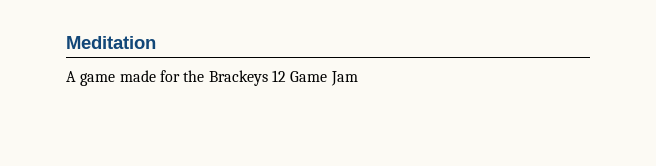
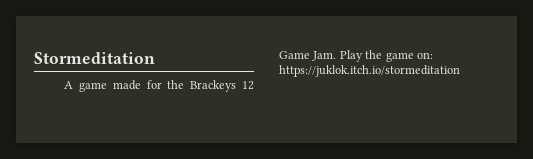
- Meditation
+ Stormeditation
- A game made for the Brackeys 12 Game Jam
+ A game made for the Brackeys 12 Game Jam. Play the game on: https://juklok.itch.io/stormeditation

